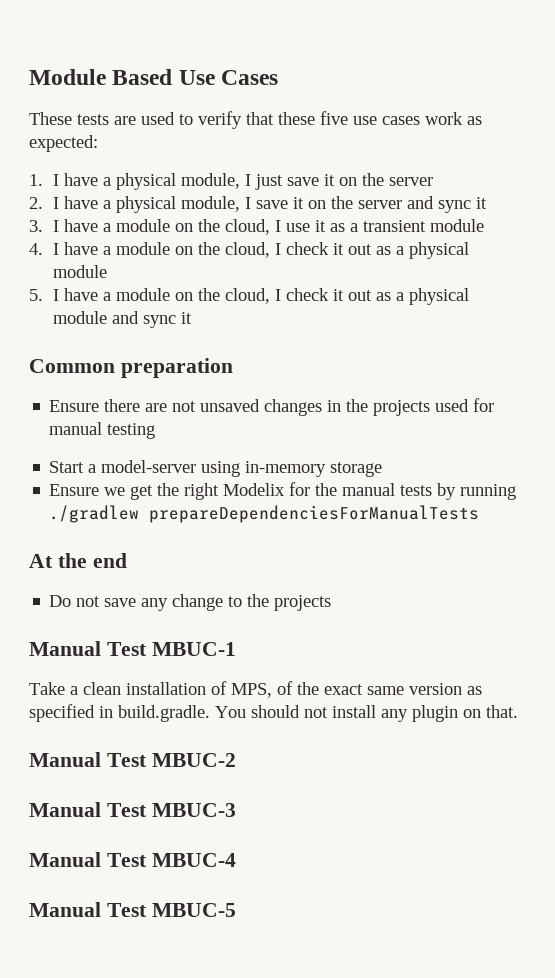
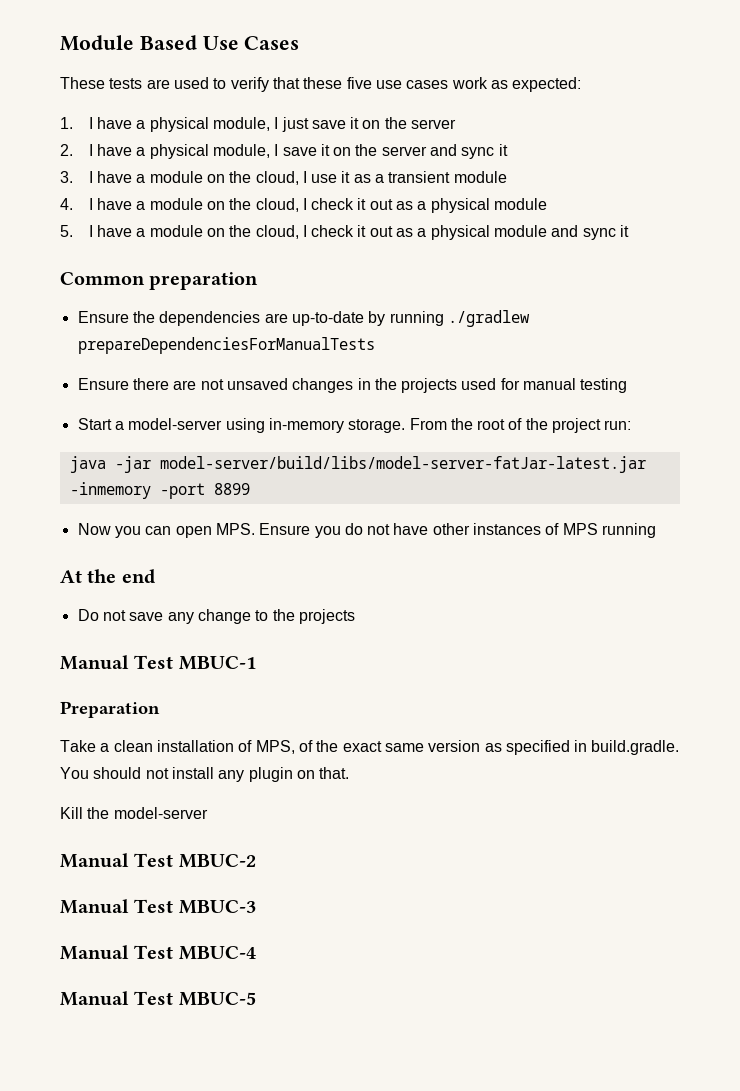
+ Ensure the dependencies are up-to-date by running ./gradlew prepareDependenciesForManualTests
- Start a model-server using in-memory storage
- Ensure we get the right Modelix for the manual tests by running ./gradlew prepareDependenciesForManualTests
+ Start a model-server using in-memory storage. From the root of the project run:
+ java -jar model-server/build/libs/model-server-fatJar-latest.jar -inmemory -port 8899
+ Now you can open MPS. Ensure you do not have other instances of MPS running
+ Preparation
+ Kill the model-server

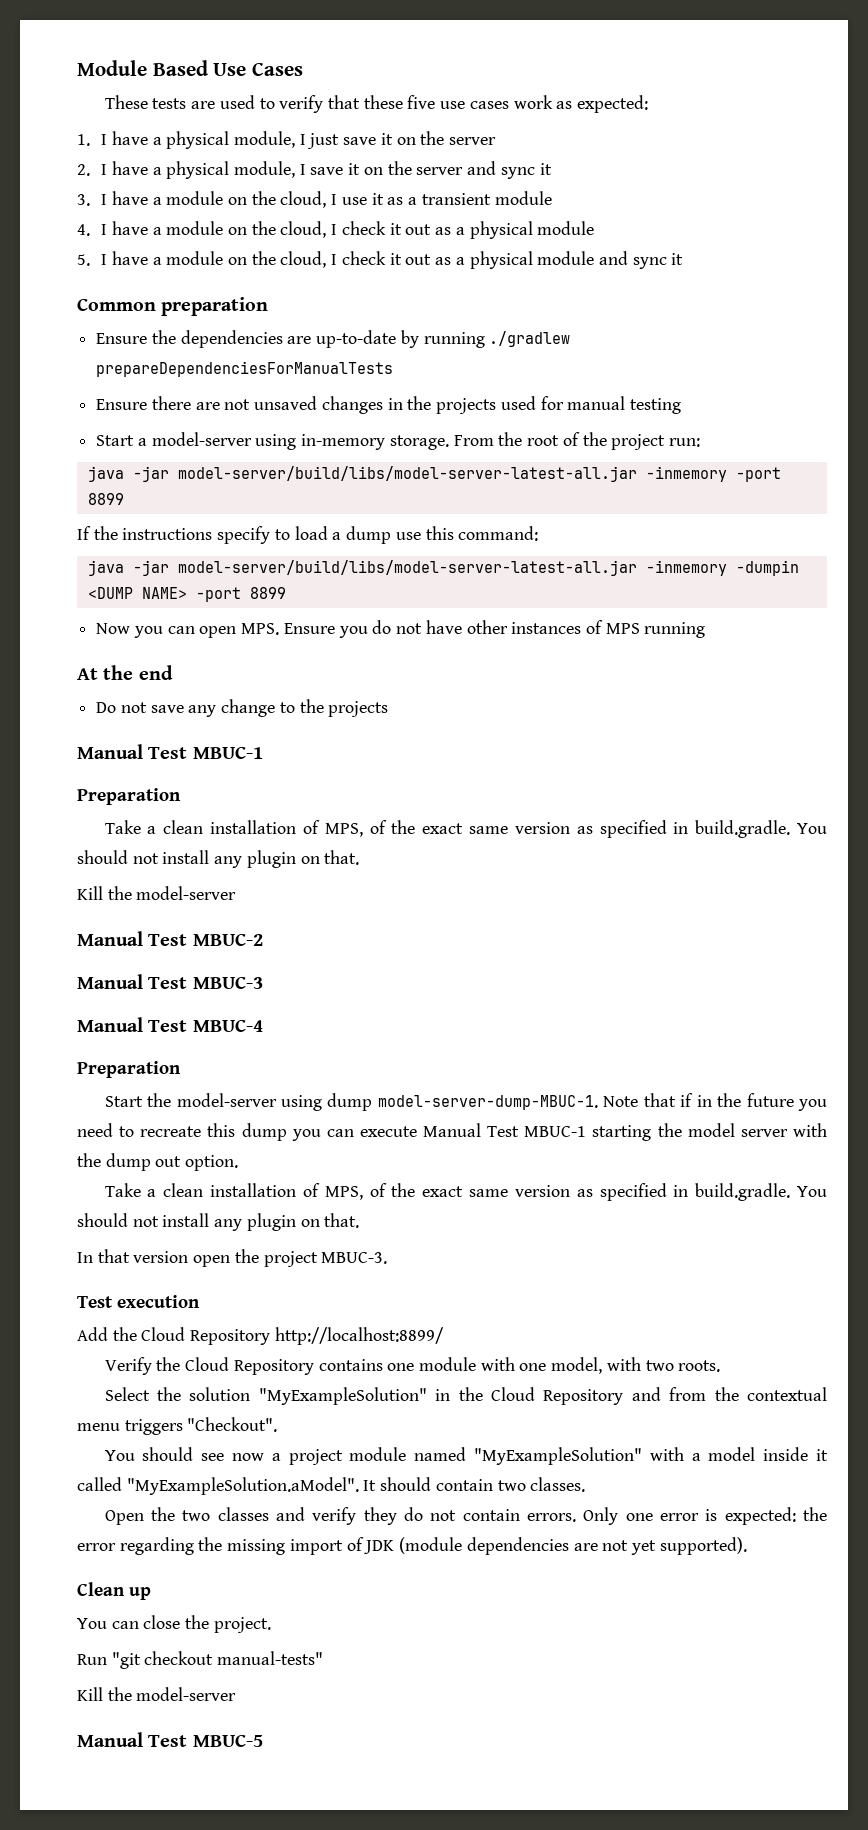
- java -jar model-server/build/libs/model-server-fatJar-latest.jar -inmemory -port 8899
+ java -jar model-server/build/libs/model-server-latest-all.jar -inmemory -port 8899
+ If the instructions specify to load a dump use this command:
+ java -jar model-server/build/libs/model-server-latest-all.jar -inmemory -dumpin <DUMP NAME> -port 8899
  Manual Test MBUC-4
+ Preparation
+ Start the model-server using dump model-server-dump-MBUC-1. Note that if in the future you need to recreate this dump you can execute Manual Test MBUC-1 starting the model server with the dump out option.
+ Take a clean installation of MPS, of the exact same version as specified in build.gradle. You should not install any plugin on that.
+ In that version open the project MBUC-3.
+ Test execution
+ Add the Cloud Repository http://localhost:8899/
+ Verify the Cloud Repository contains one module with one model, with two roots.
+ Select the solution "MyExampleSolution" in the Cloud Repository and from the contextual menu triggers "Checkout".
+ You should see now a project module named "MyExampleSolution" with a model inside it called "MyExampleSolution.aModel". It should contain two classes.
+ Open the two classes and verify they do not contain errors. Only one error is expected: the error regarding the missing import of JDK (module dependencies are not yet supported).
+ Clean up
+ You can close the project.
+ Run "git checkout manual-tests"
+ Kill the model-server

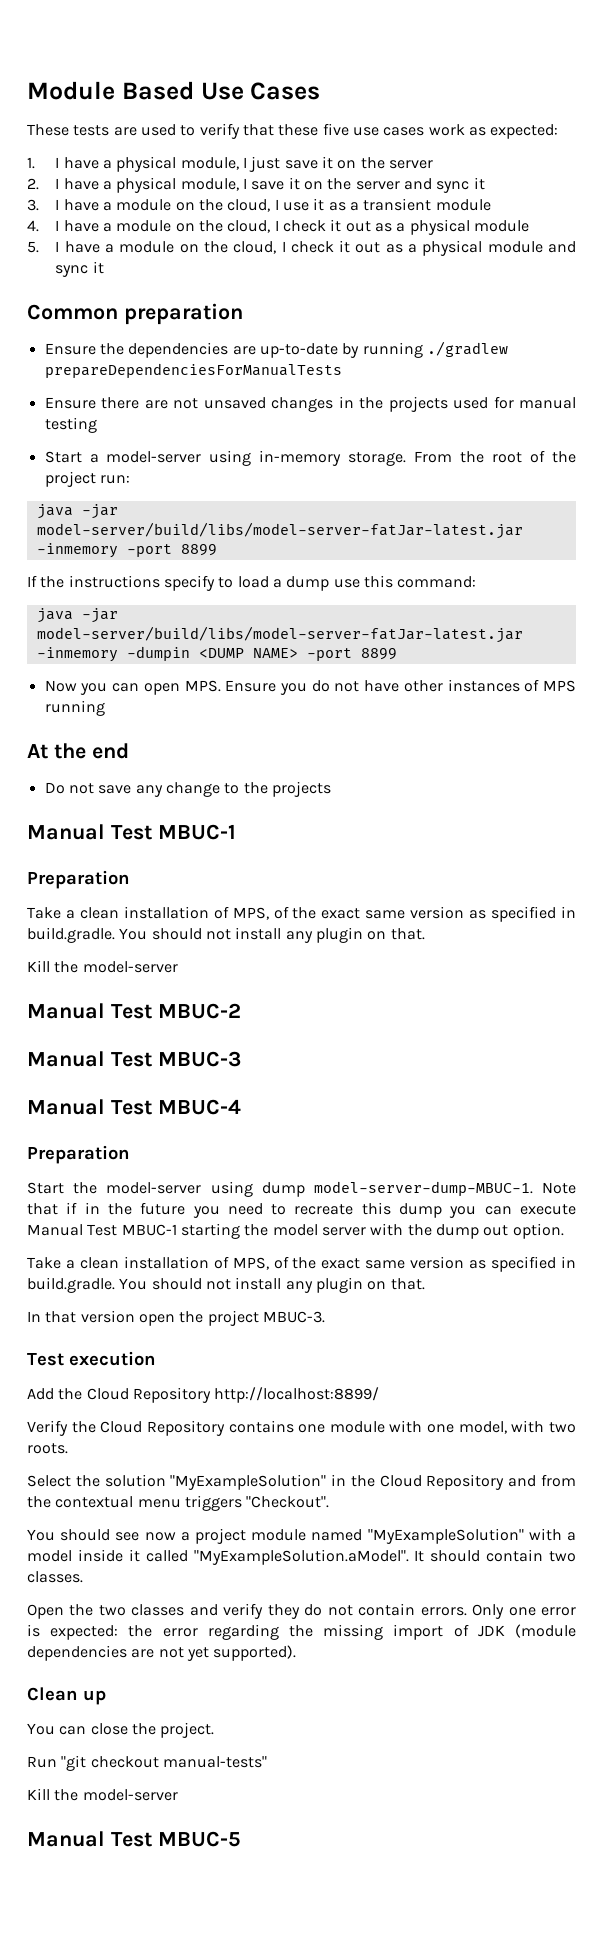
- java -jar model-server/build/libs/model-server-latest-all.jar -inmemory -port 8899
+ java -jar model-server/build/libs/model-server-fatJar-latest.jar -inmemory -port 8899
- java -jar model-server/build/libs/model-server-latest-all.jar -inmemory -dumpin <DUMP NAME> -port 8899
+ java -jar model-server/build/libs/model-server-fatJar-latest.jar -inmemory -dumpin <DUMP NAME> -port 8899

